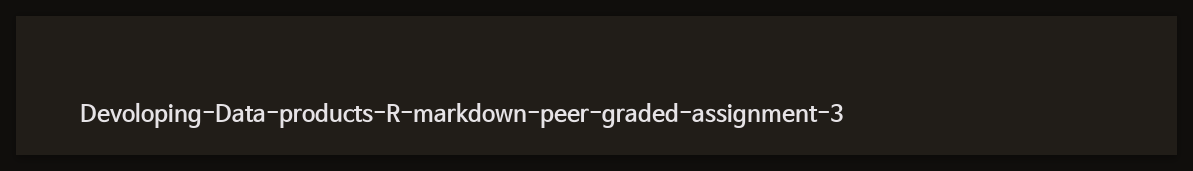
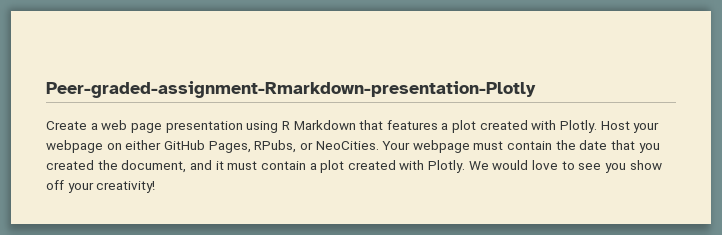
- Devoloping-Data-products-R-markdown-peer-graded-assignment-3
+ Peer-graded-assignment-Rmarkdown-presentation-Plotly
+ Create a web page presentation using R Markdown that features a plot created with Plotly. Host your webpage on either GitHub Pages, RPubs, or NeoCities. Your webpage must contain the date that you created the document, and it must contain a plot created with Plotly. We would love to see you show off your creativity!

